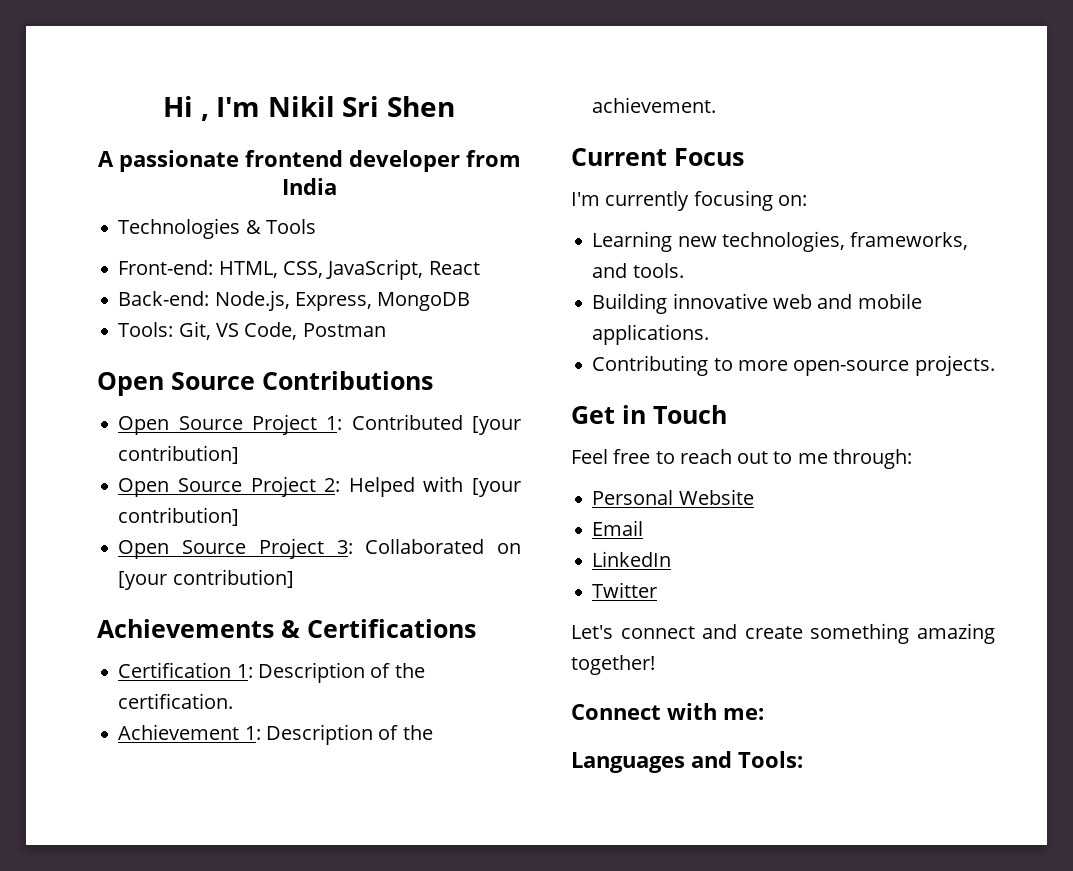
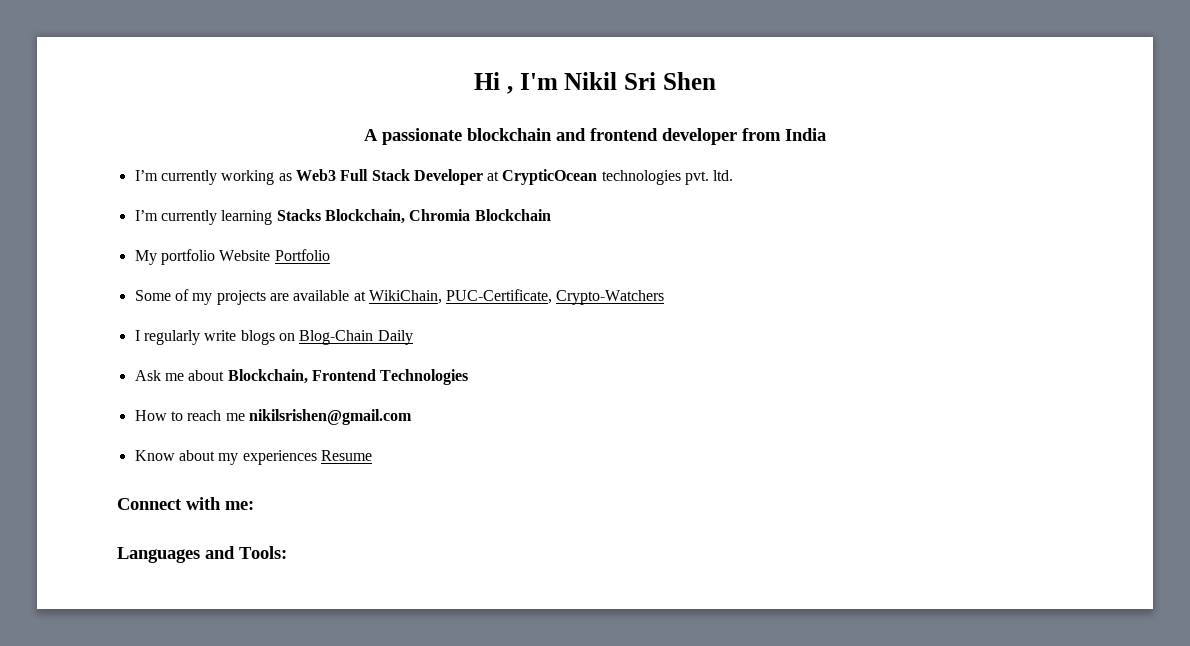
- A passionate frontend developer from India
+ A passionate blockchain and frontend developer from India
- Technologies & Tools
- Front-end: HTML, CSS, JavaScript, React
- Back-end: Node.js, Express, MongoDB
- Tools: Git, VS Code, Postman
- Open Source Contributions
- Open Source Project 1: Contributed [your contribution]
- Open Source Project 2: Helped with [your contribution]
- Open Source Project 3: Collaborated on [your contribution]
- Achievements & Certifications
- Certification 1: Description of the certification.
- Achievement 1: Description of the achievement.
- Current Focus
- I'm currently focusing on:
- Learning new technologies, frameworks, and tools.
- Building innovative web and mobile applications.
- Contributing to more open-source projects.
- Get in Touch
- Feel free to reach out to me through:
- Personal Website
- Email
- LinkedIn
- Twitter
- Let's connect and create something amazing together!
+ I’m currently working as Web3 Full Stack Developer at CrypticOcean technologies pvt. ltd.
+ I’m currently learning Stacks Blockchain, Chromia Blockchain
+ My portfolio Website Portfolio
+ Some of my projects are available at WikiChain, PUC-Certificate, Crypto-Watchers
+ I regularly write blogs on Blog-Chain Daily
+ Ask me about Blockchain, Frontend Technologies
+ How to reach me nikilsrishen@gmail.com
+ Know about my experiences Resume

